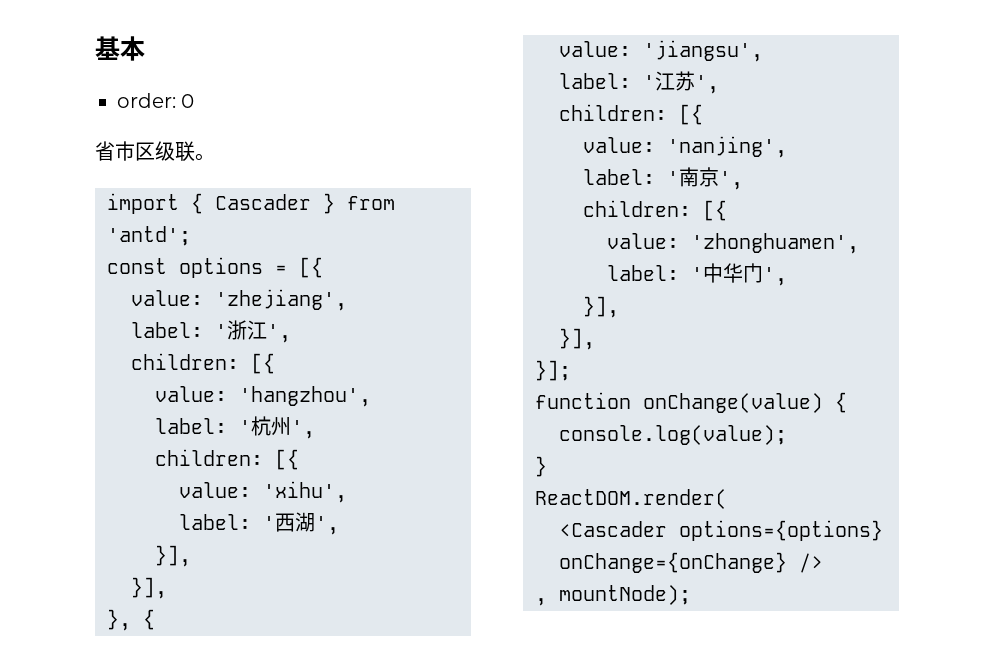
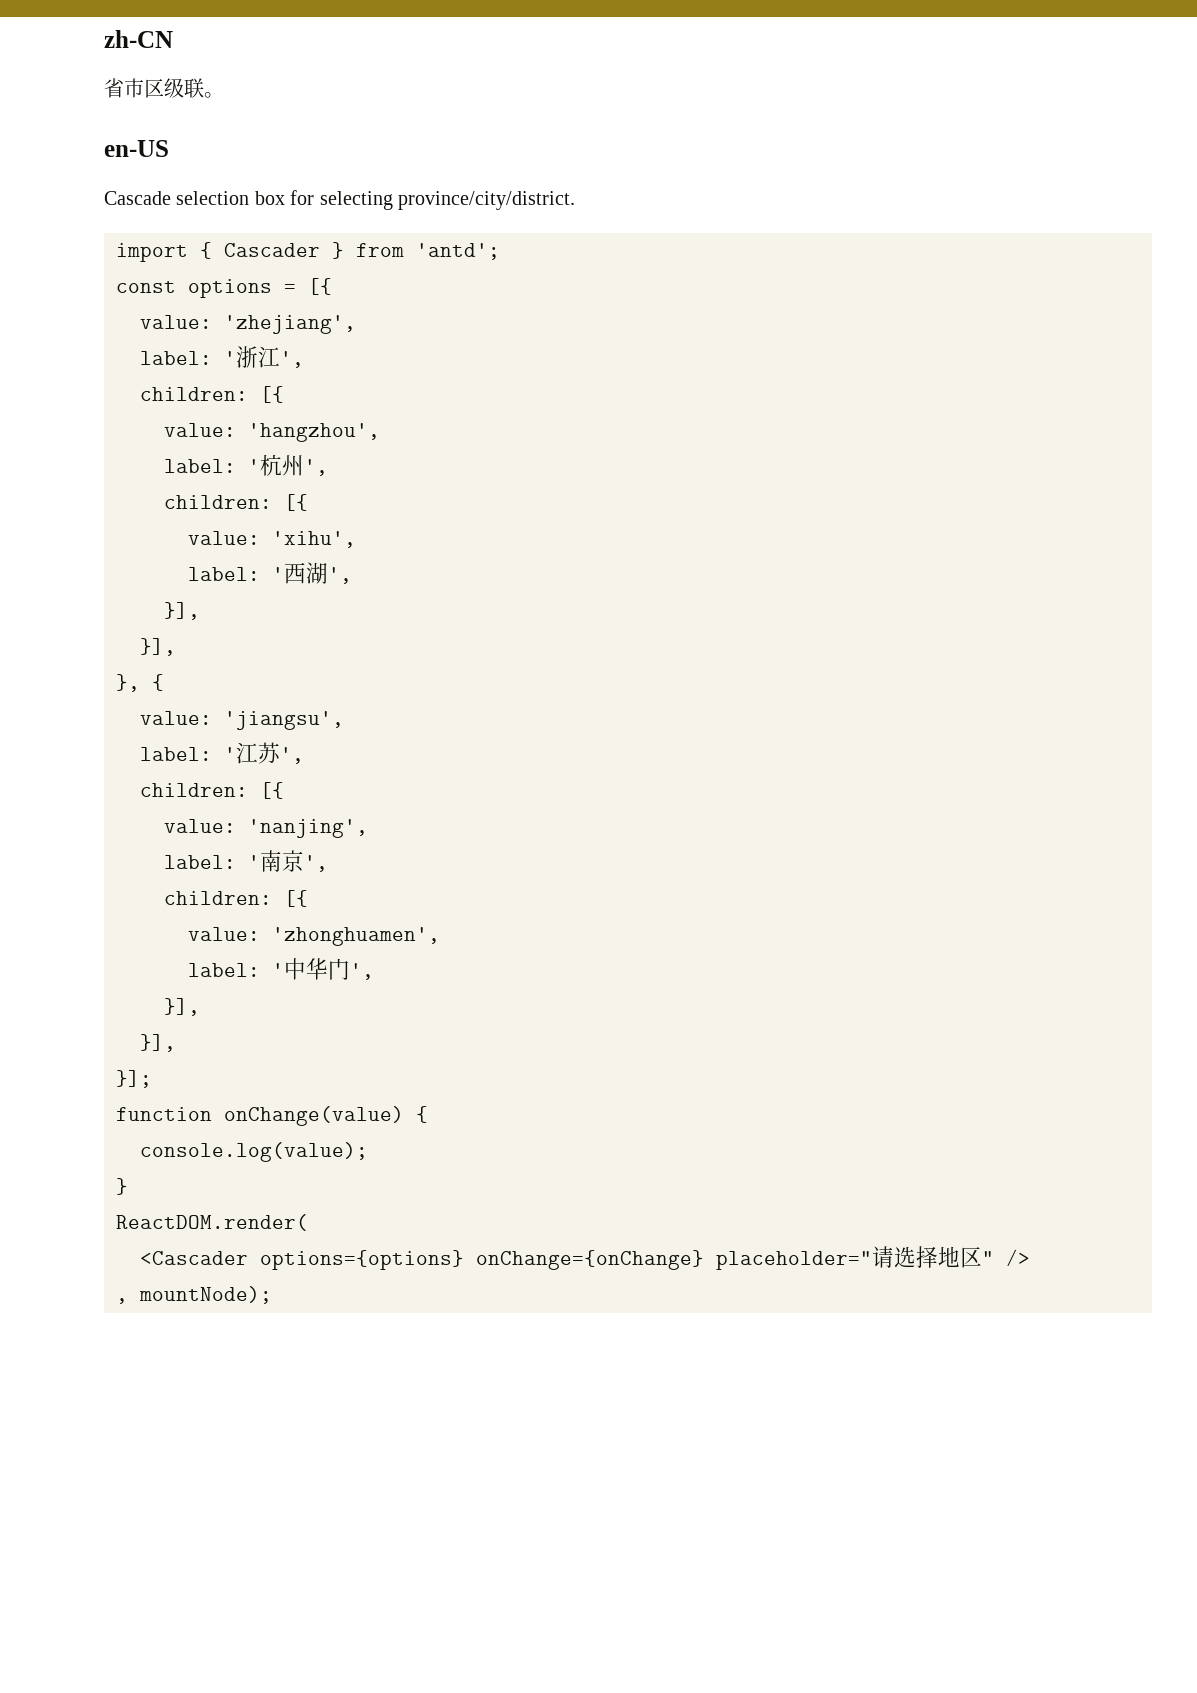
- 基本
- order: 0
+ zh-CN
+ en-US
+ Cascade selection box for selecting province/city/district.
- <Cascader options={options} onChange={onChange} />
+ <Cascader options={options} onChange={onChange} placeholder="请选择地区" />

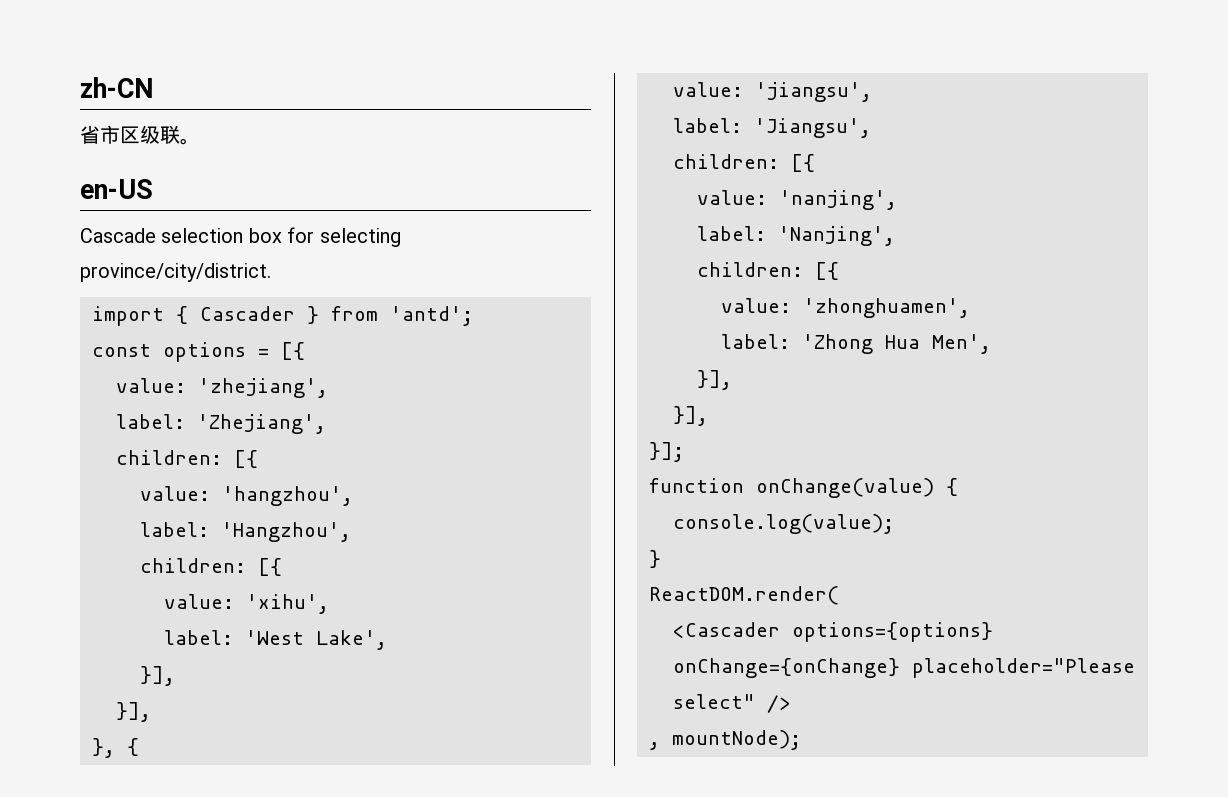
- label: '浙江',
+ label: 'Zhejiang',
- label: '杭州',
+ label: 'Hangzhou',
- label: '西湖',
+ label: 'West Lake',
- label: '江苏',
+ label: 'Jiangsu',
- label: '南京',
+ label: 'Nanjing',
- label: '中华门',
+ label: 'Zhong Hua Men',
- <Cascader options={options} onChange={onChange} placeholder="请选择地区" />
+ <Cascader options={options} onChange={onChange} placeholder="Please select" />

